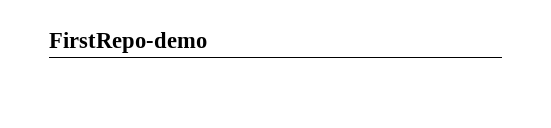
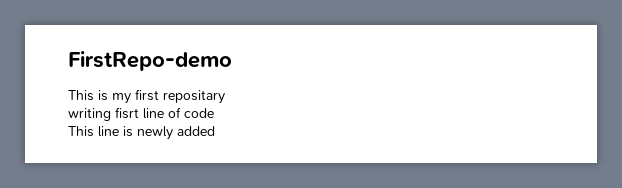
+ This is my first repositary
+ writing fisrt line of code
+ This line is newly added

